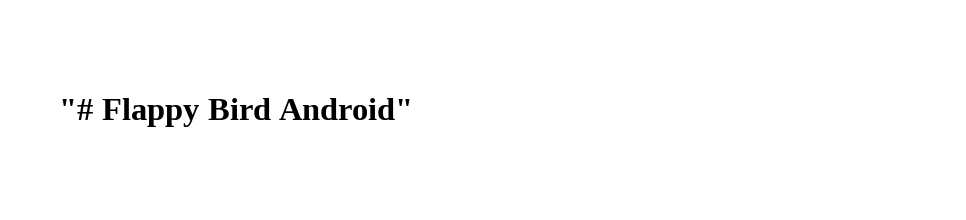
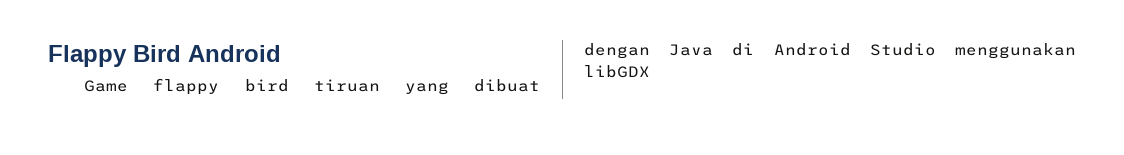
- "# Flappy Bird Android"
+ Flappy Bird Android
+ Game flappy bird tiruan yang dibuat dengan Java di Android Studio menggunakan libGDX

